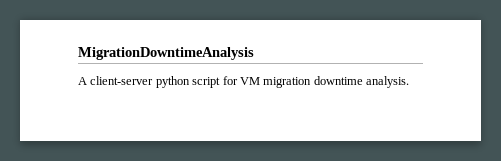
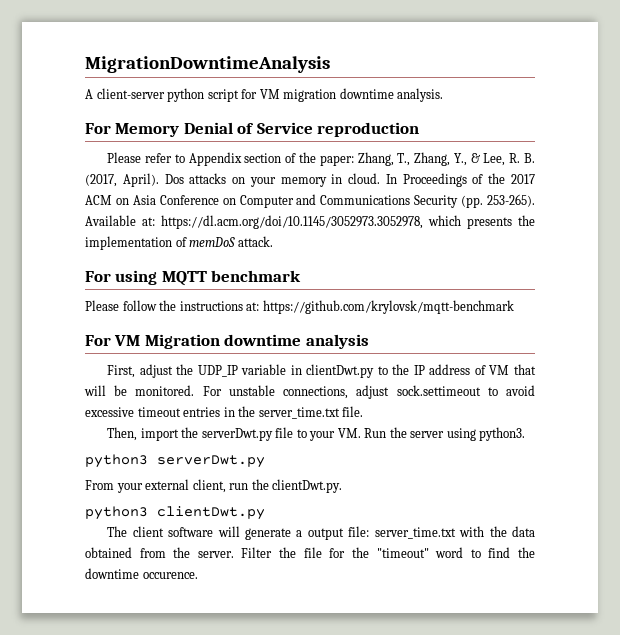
+ For Memory Denial of Service reproduction
+ Please refer to Appendix section of the paper: Zhang, T., Zhang, Y., & Lee, R. B. (2017, April). Dos attacks on your memory in cloud. In Proceedings of the 2017 ACM on Asia Conference on Computer and Communications Security (pp. 253-265). Available at: https://dl.acm.org/doi/10.1145/3052973.3052978, which presents the implementation of memDoS attack.
+ For using MQTT benchmark
+ Please follow the instructions at: https://github.com/krylovsk/mqtt-benchmark
+ For VM Migration downtime analysis
+ First, adjust the UDP_IP variable in clientDwt.py to the IP address of VM that will be monitored. For unstable connections, adjust sock.settimeout to avoid excessive timeout entries in the server_time.txt file.
+ Then, import the serverDwt.py file to your VM. Run the server using python3.
+ python3 serverDwt.py
+ From your external client, run the clientDwt.py.
+ python3 clientDwt.py
+ The client software will generate a output file: server_time.txt with the data obtained from the server. Filter the file for the "timeout" word to find the downtime occurence.

